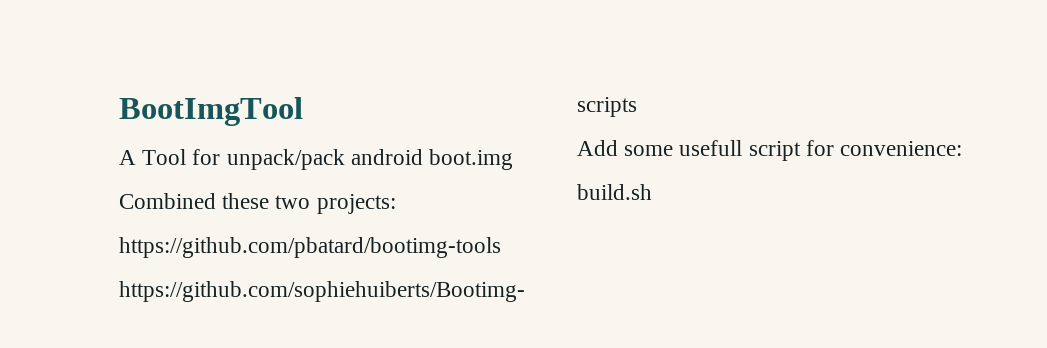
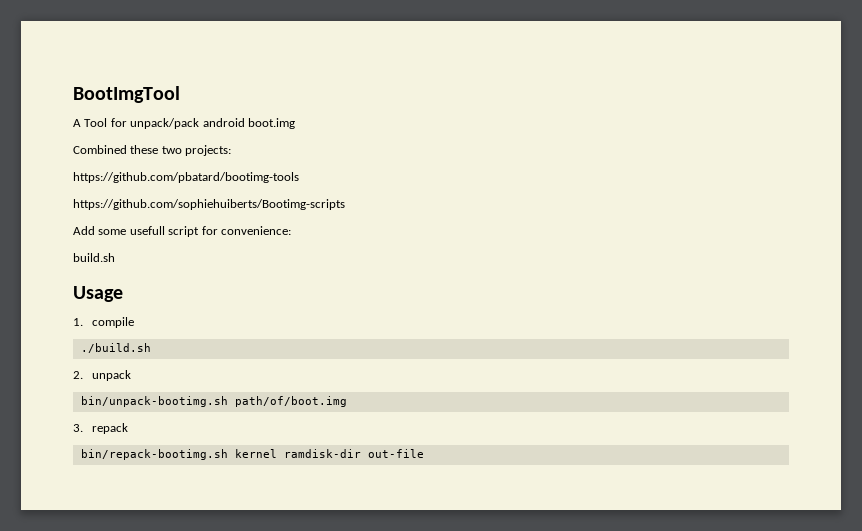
+ Usage
+ 1. compile
+ ./build.sh
+ 2. unpack
+ bin/unpack-bootimg.sh path/of/boot.img
+ 3. repack
+ bin/repack-bootimg.sh kernel ramdisk-dir out-file

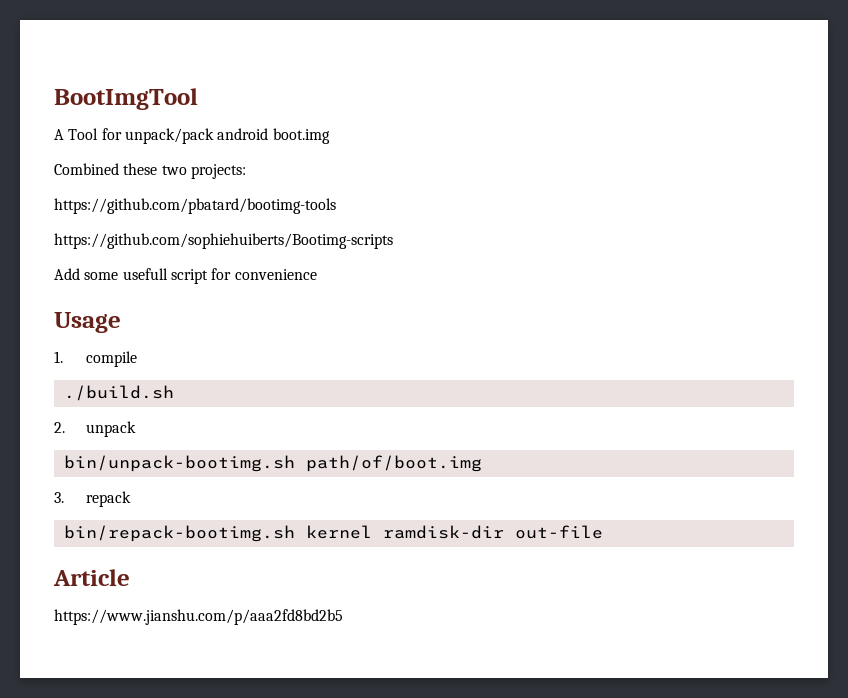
- Add some usefull script for convenience:
- build.sh
+ Add some usefull script for convenience
+ Article
+ https://www.jianshu.com/p/aaa2fd8bd2b5

